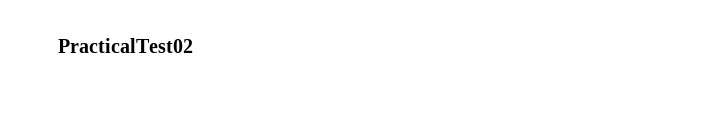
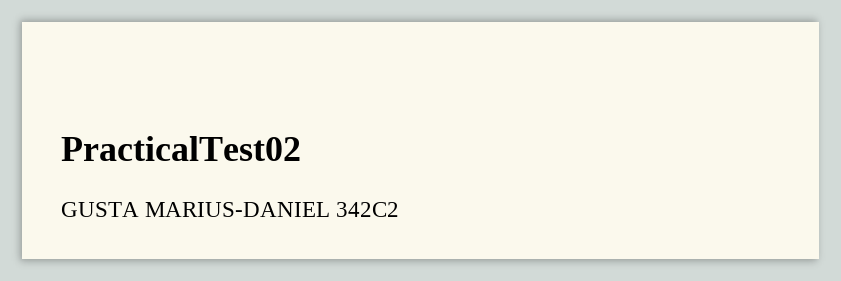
+ GUSTA MARIUS-DANIEL 342C2

